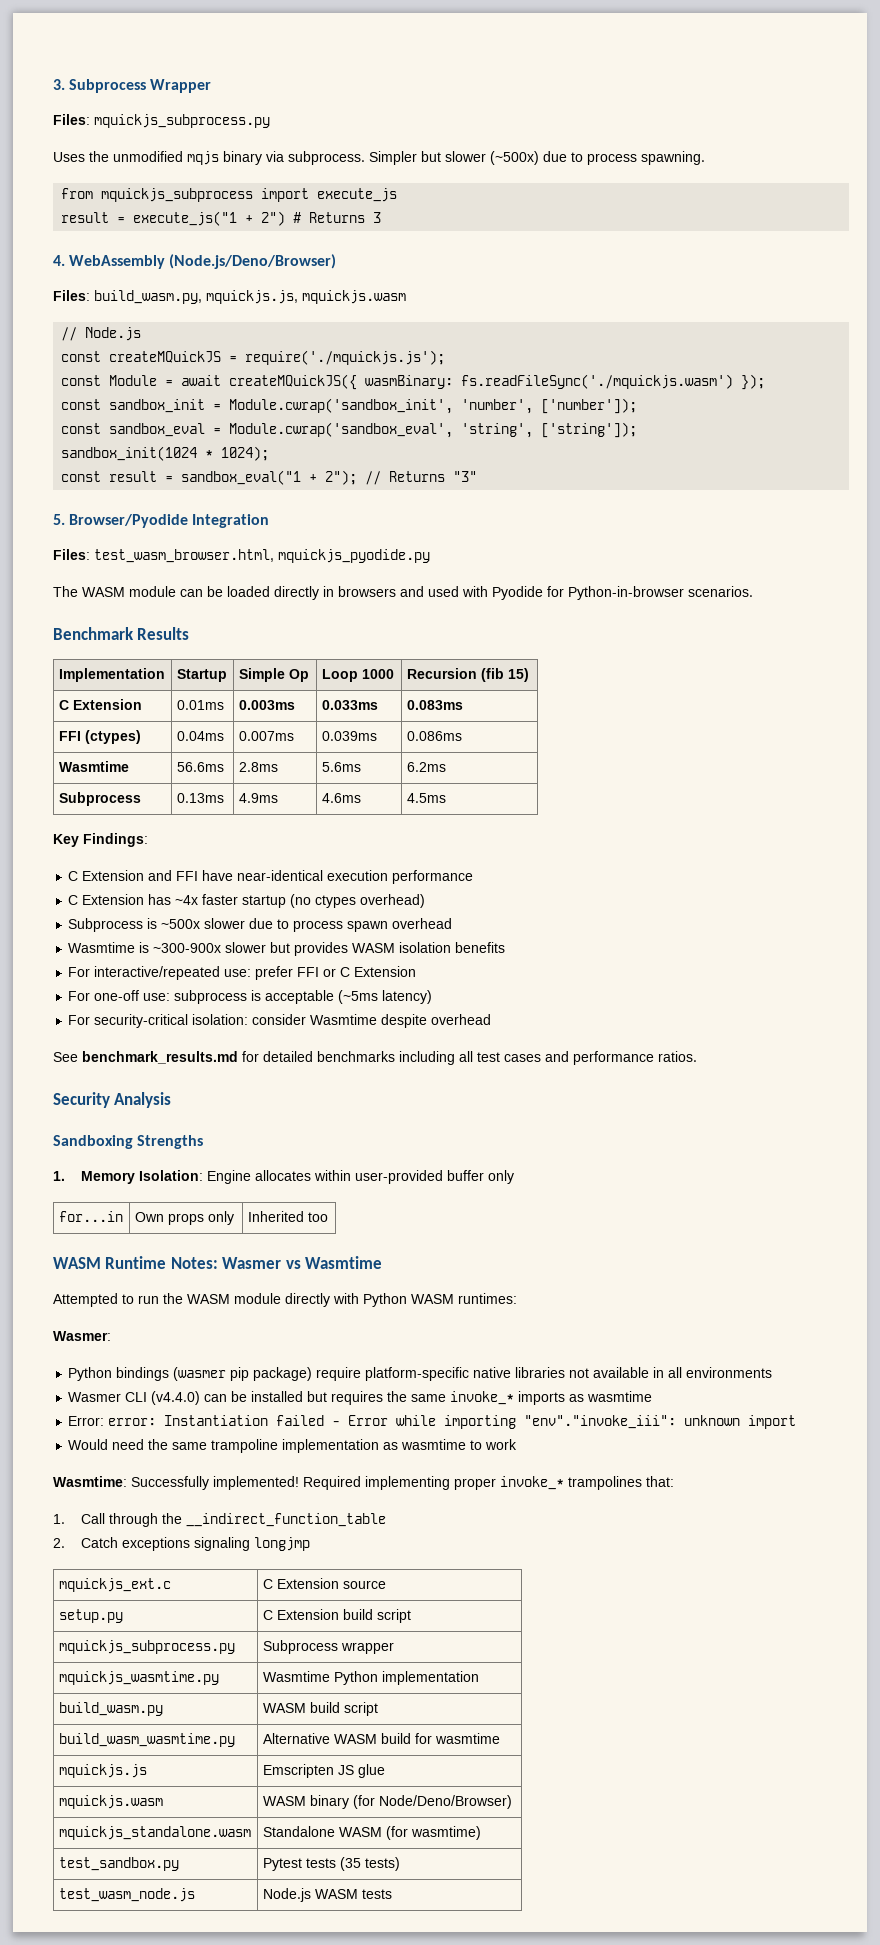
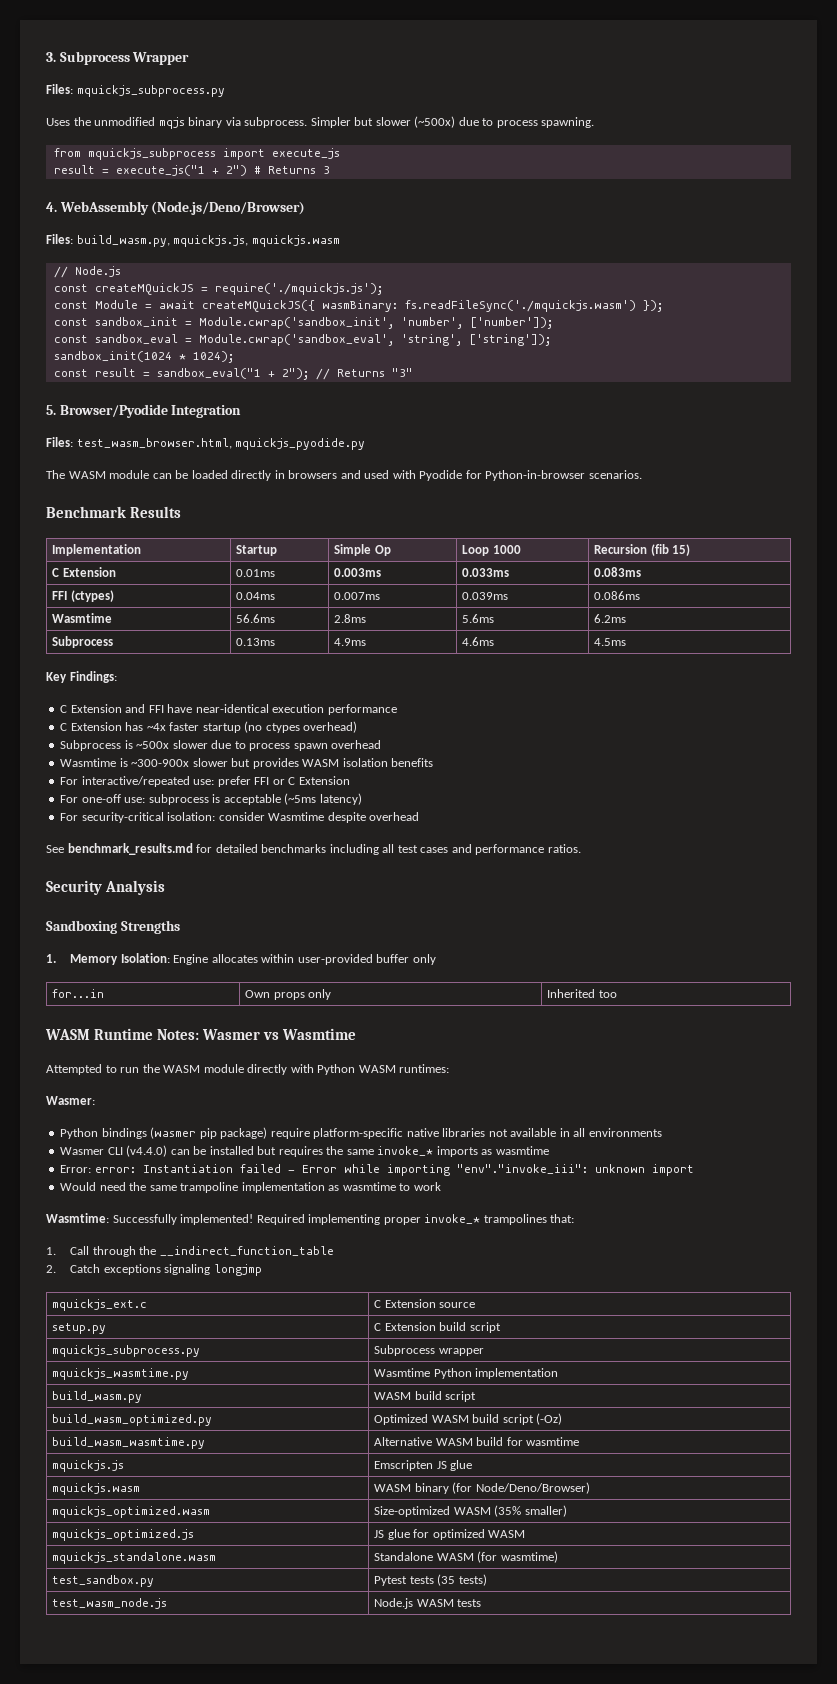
+ build_wasm_optimized.py | Optimized WASM build script (-Oz)
+ mquickjs_optimized.wasm | Size-optimized WASM (35% smaller)
+ mquickjs_optimized.js | JS glue for optimized WASM

